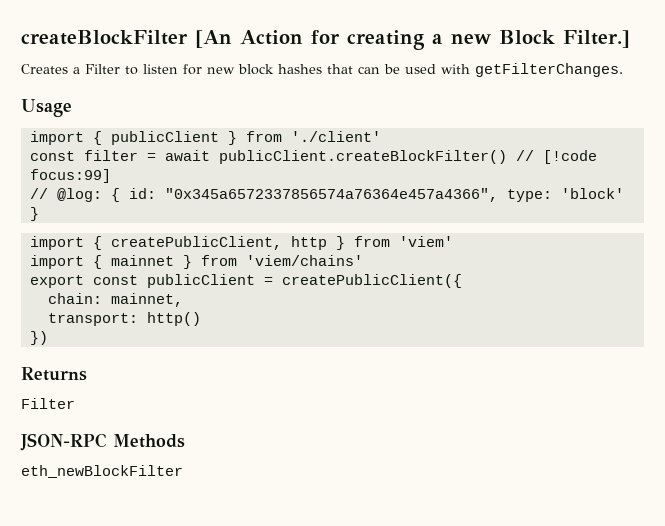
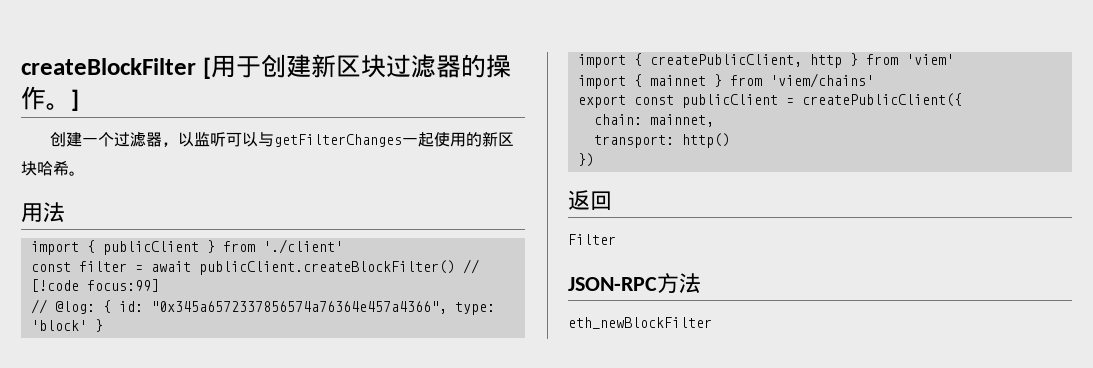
- createBlockFilter [An Action for creating a new Block Filter.]
- Creates a Filter to listen for new block hashes that can be used with getFilterChanges.
- Usage
+ createBlockFilter [用于创建新区块过滤器的操作。]
+ 创建一个过滤器，以监听可以与getFilterChanges一起使用的新区块哈希。
+ 用法
- Returns
+ 返回
- JSON-RPC Methods
+ JSON-RPC方法

